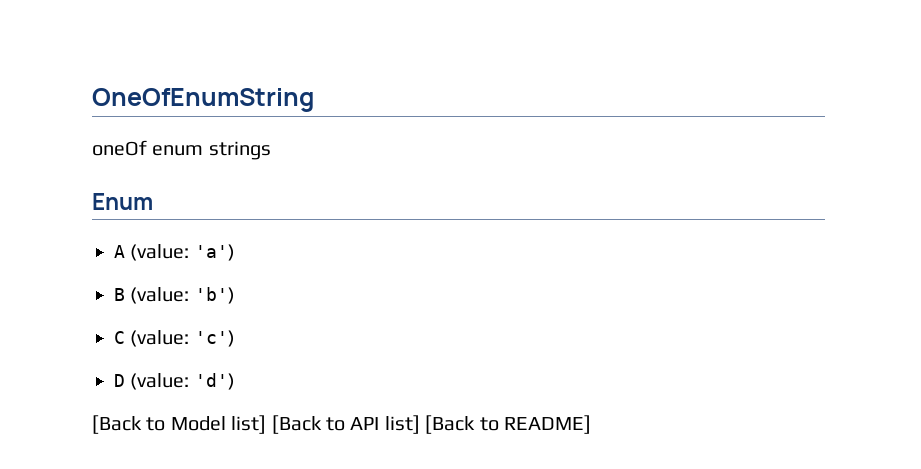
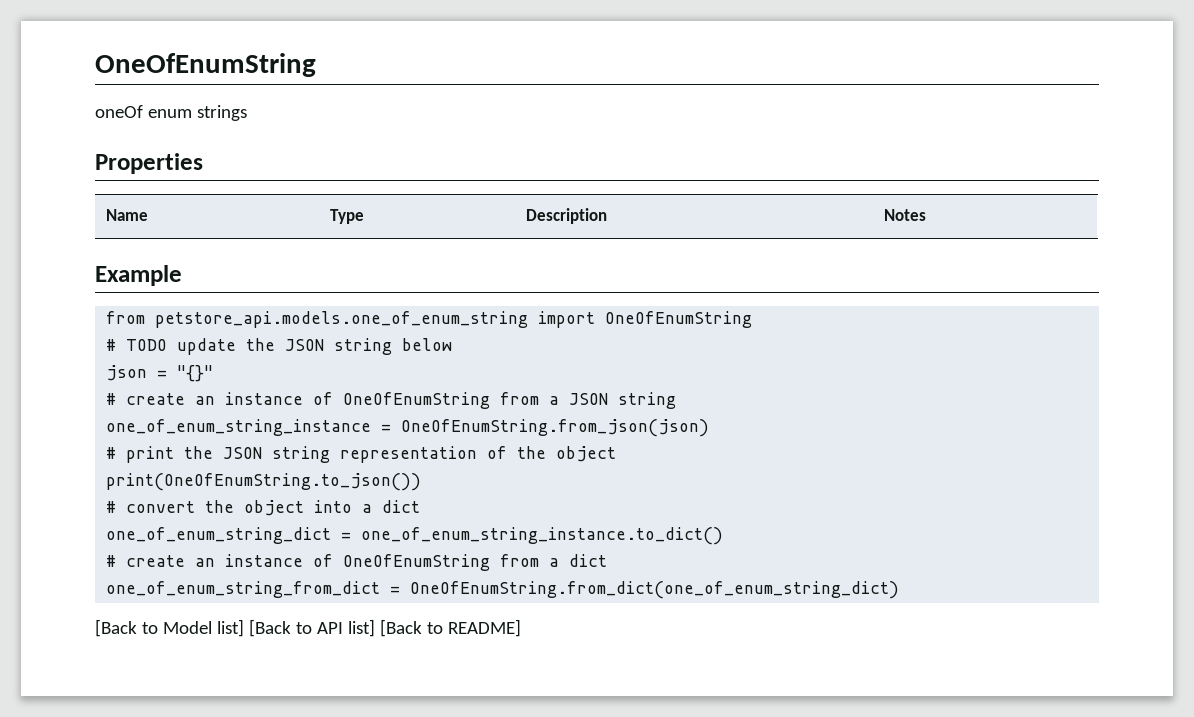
- Enum
- A (value: 'a')
- B (value: 'b')
- C (value: 'c')
- D (value: 'd')
+ Properties
+ Name | Type | Description | Notes
+ Example
+ from petstore_api.models.one_of_enum_string import OneOfEnumString
+ # TODO update the JSON string below
+ json = "{}"
+ # create an instance of OneOfEnumString from a JSON string
+ one_of_enum_string_instance = OneOfEnumString.from_json(json)
+ # print the JSON string representation of the object
+ print(OneOfEnumString.to_json())
+ # convert the object into a dict
+ one_of_enum_string_dict = one_of_enum_string_instance.to_dict()
+ # create an instance of OneOfEnumString from a dict
+ one_of_enum_string_from_dict = OneOfEnumString.from_dict(one_of_enum_string_dict)

